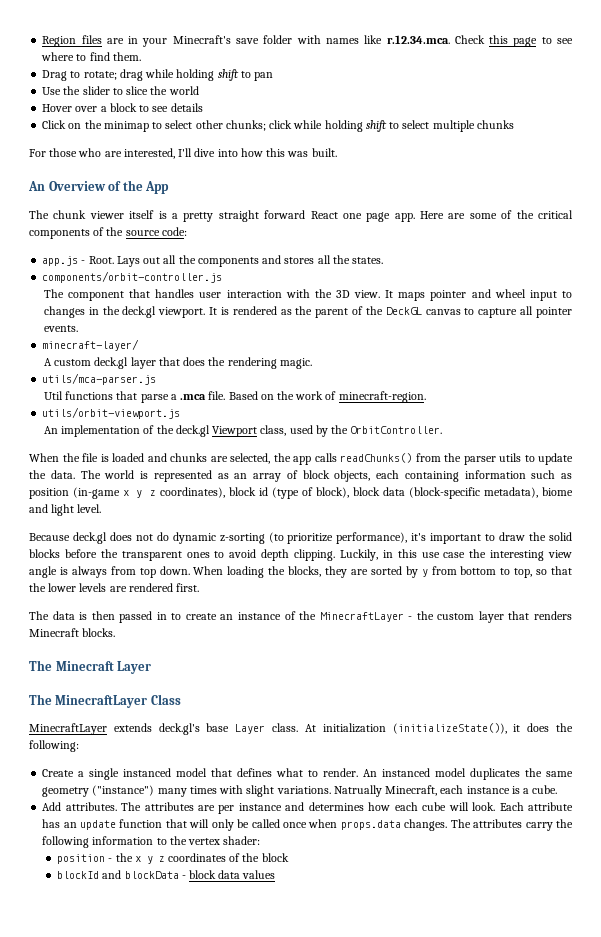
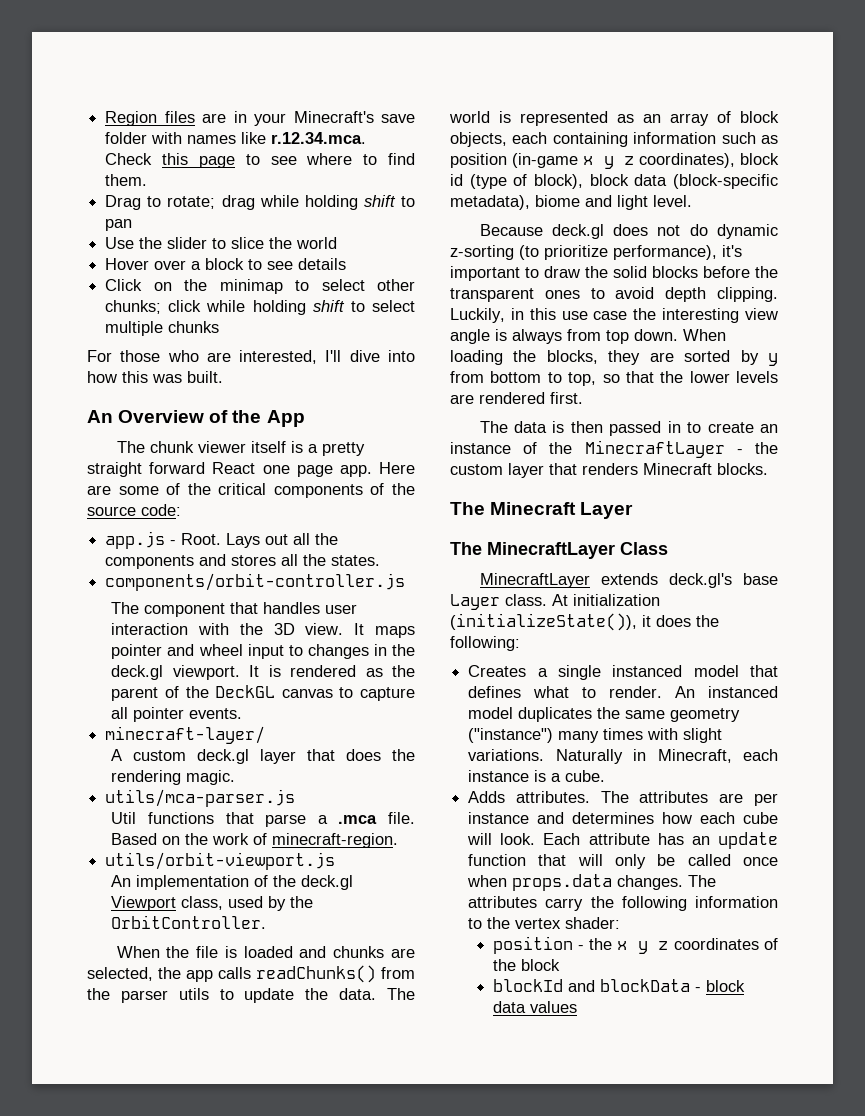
- Create a single instanced model that defines what to render.
+ Creates a single instanced model that defines what to render.
- Natrually Minecraft, each instance is a cube.
+ Naturally in Minecraft, each instance is a cube.
- Add attributes.
+ Adds attributes.

